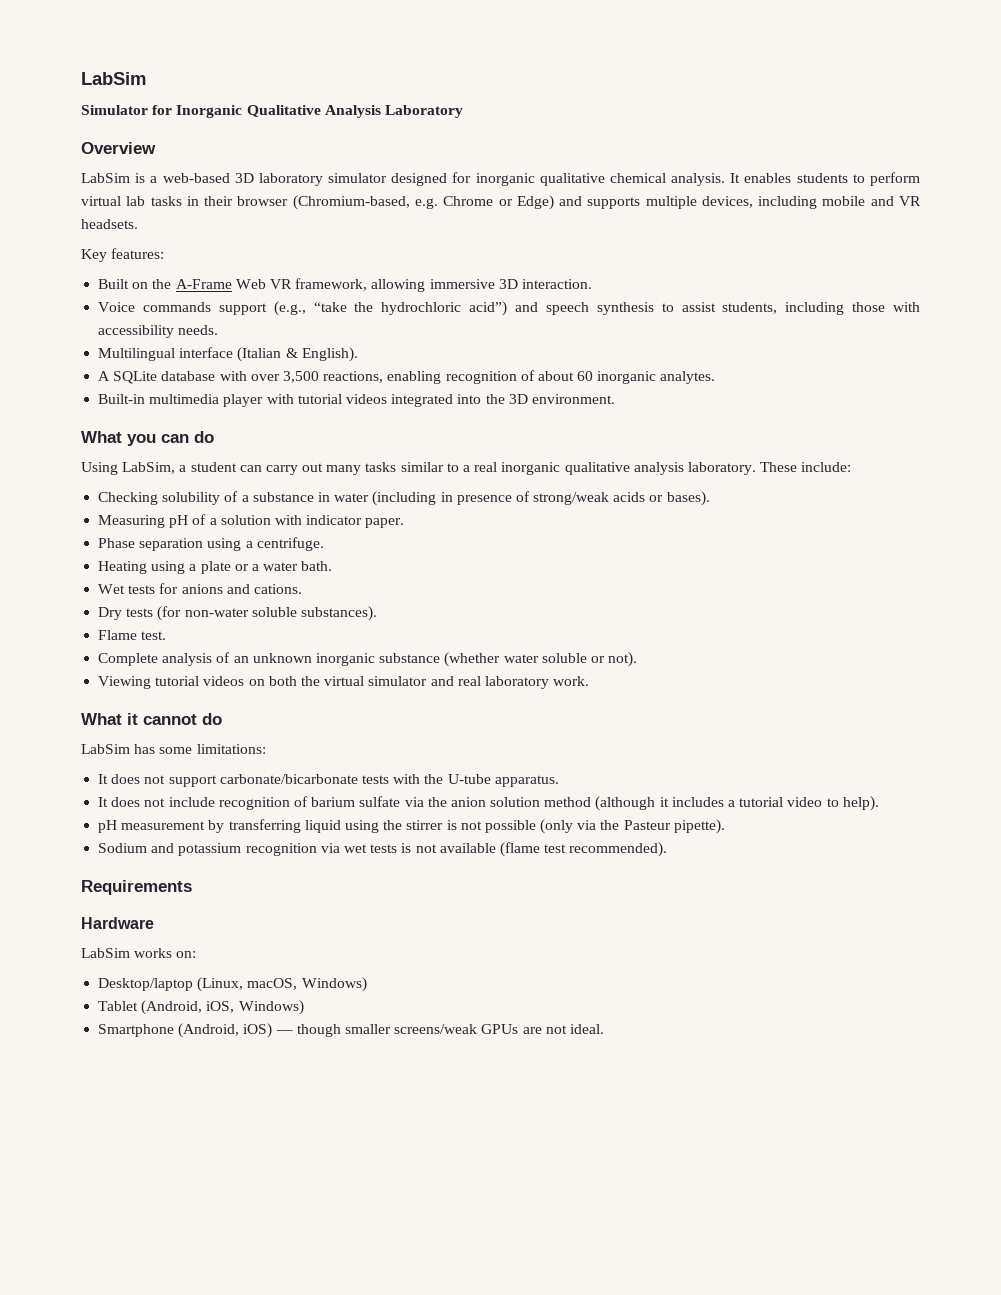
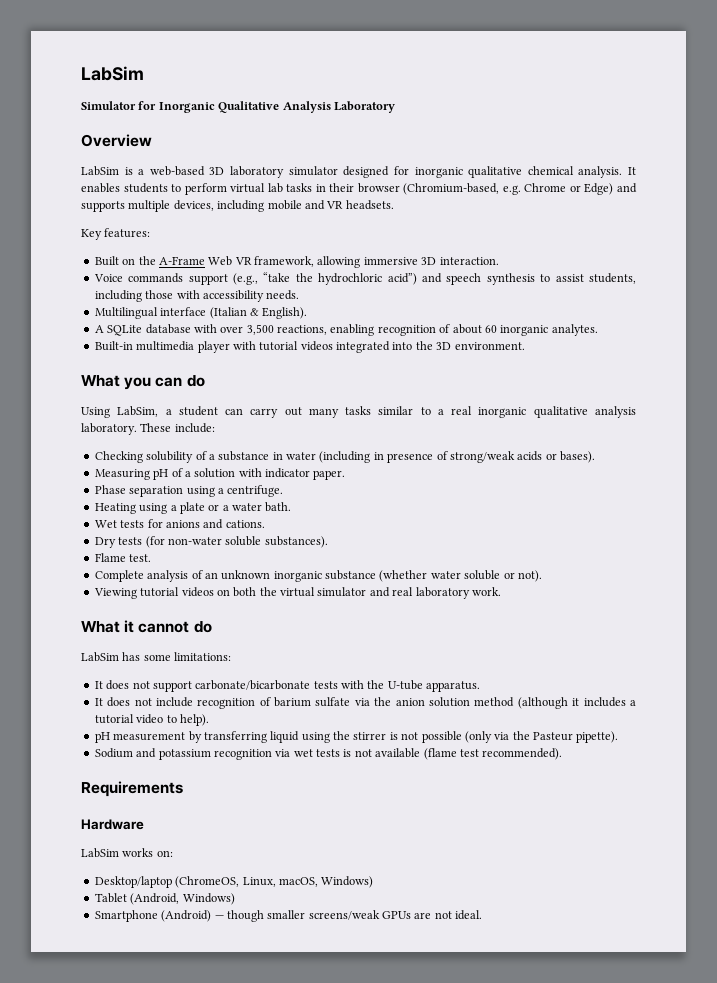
- Desktop/laptop (Linux, macOS, Windows)
+ Desktop/laptop (ChromeOS, Linux, macOS, Windows)
- Tablet (Android, iOS, Windows)
+ Tablet (Android, Windows)
- Smartphone (Android, iOS) — though smaller screens/weak GPUs are not ideal.
+ Smartphone (Android) — though smaller screens/weak GPUs are not ideal.

